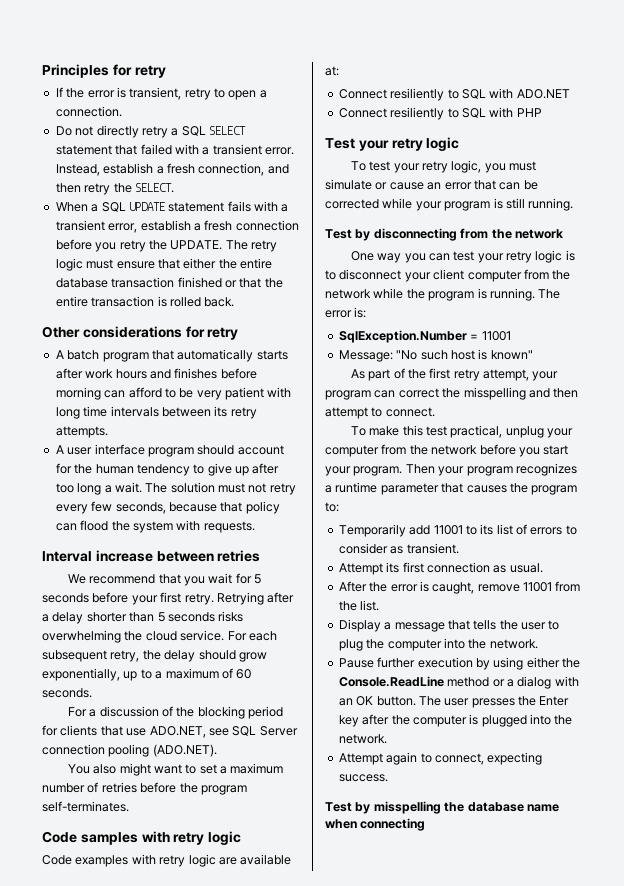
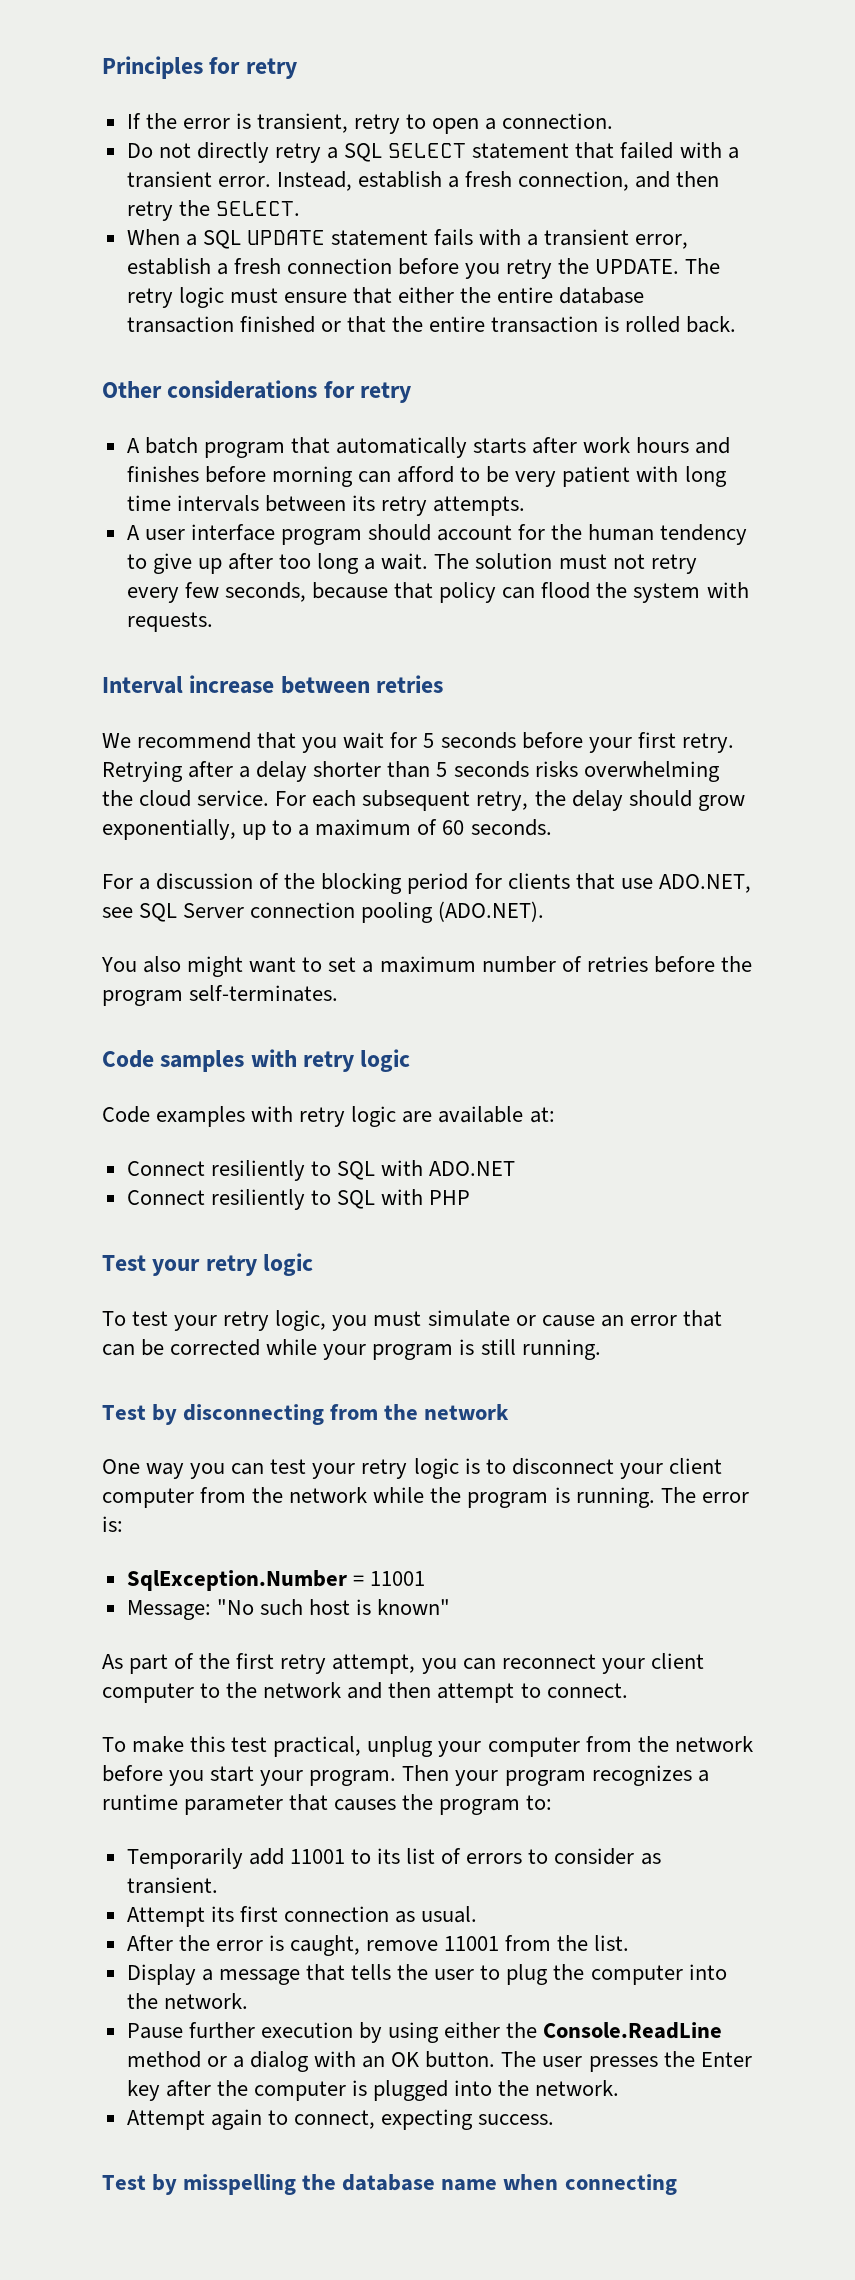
- As part of the first retry attempt, your program can correct the misspelling and then attempt to connect.
+ As part of the first retry attempt, you can reconnect your client computer to the network and then attempt to connect.

